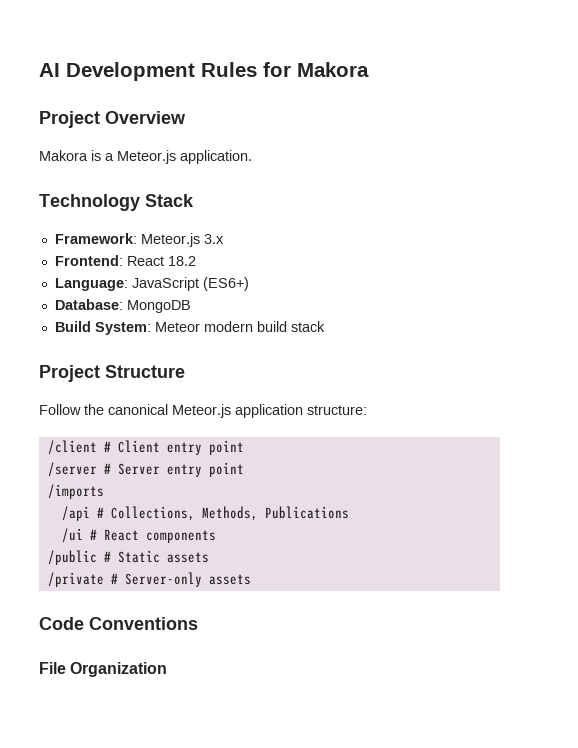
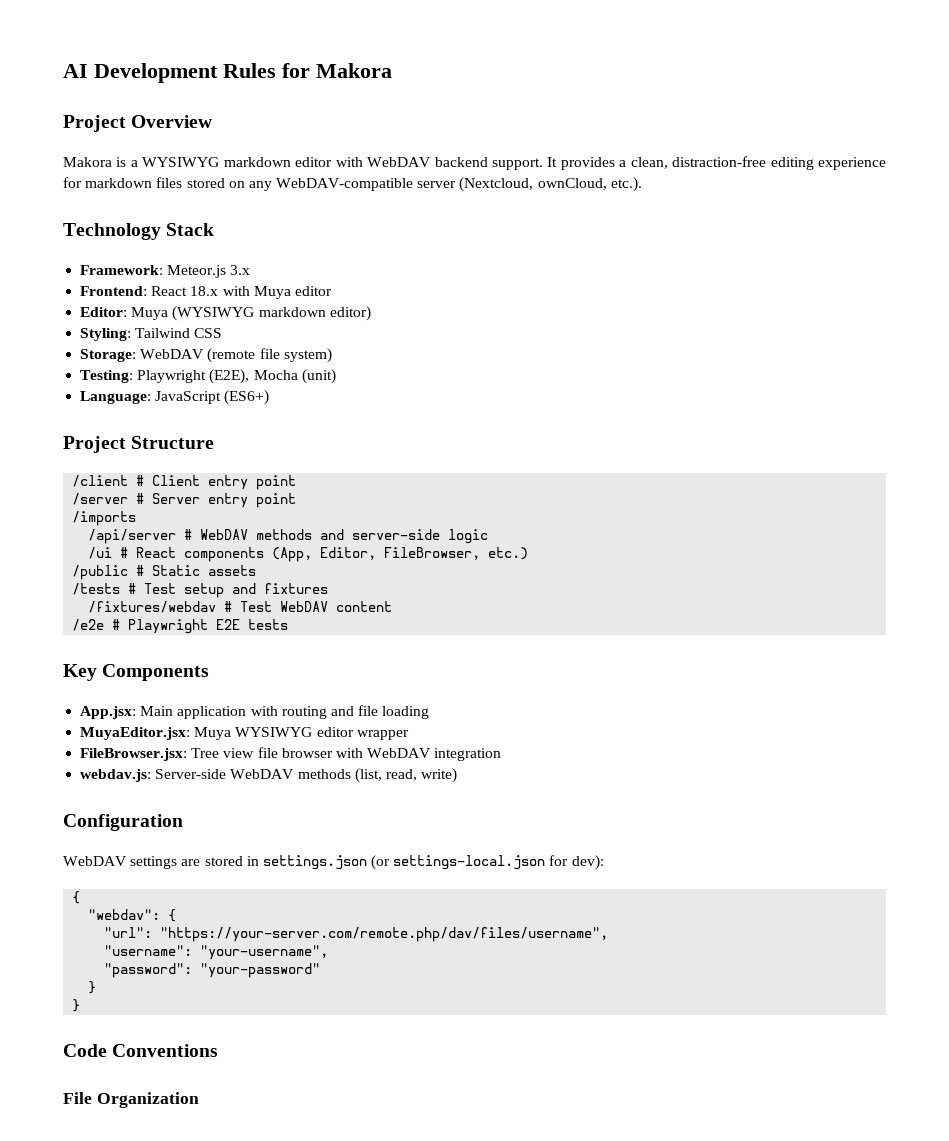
- Makora is a Meteor.js application.
+ Makora is a WYSIWYG markdown editor with WebDAV backend support. It provides a clean, distraction-free editing experience for markdown files stored on any WebDAV-compatible server (Nextcloud, ownCloud, etc.).
- Frontend: React 18.2
+ Frontend: React 18.x with Muya editor
+ Editor: Muya (WYSIWYG markdown editor)
+ Styling: Tailwind CSS
+ Storage: WebDAV (remote file system)
+ Testing: Playwright (E2E), Mocha (unit)
  Language: JavaScript (ES6+)
- Database: MongoDB
- Build System: Meteor modern build stack
  Project Structure
- Follow the canonical Meteor.js application structure:
- /api # Collections, Methods, Publications
+ /api/server # WebDAV methods and server-side logic
- /ui # React components
+ /ui # React components (App, Editor, FileBrowser, etc.)
- /private # Server-only assets
+ /tests # Test setup and fixtures
+ /fixtures/webdav # Test WebDAV content
+ /e2e # Playwright E2E tests
+ Key Components
+ App.jsx: Main application with routing and file loading
+ MuyaEditor.jsx: Muya WYSIWYG editor wrapper
+ FileBrowser.jsx: Tree view file browser with WebDAV integration
+ webdav.js: Server-side WebDAV methods (list, read, write)
+ Configuration
+ WebDAV settings are stored in settings.json (or settings-local.json for dev):
+ {
+ "webdav": {
+ "url": "https://your-server.com/remote.php/dav/files/username",
+ "username": "your-username",
+ "password": "your-password"
+ }
+ }

